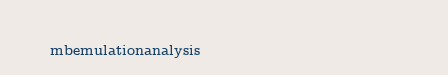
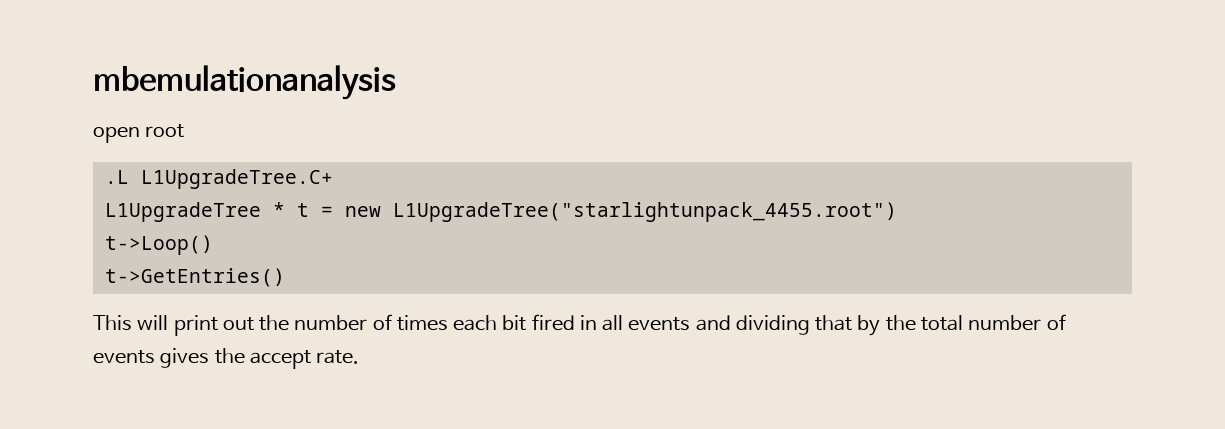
+ open root
+ .L L1UpgradeTree.C+
+ L1UpgradeTree * t = new L1UpgradeTree("starlightunpack_4455.root")
+ t->Loop()
+ t->GetEntries()
+ This will print out the number of times each bit fired in all events and dividing that by the total number of events gives the accept rate.

